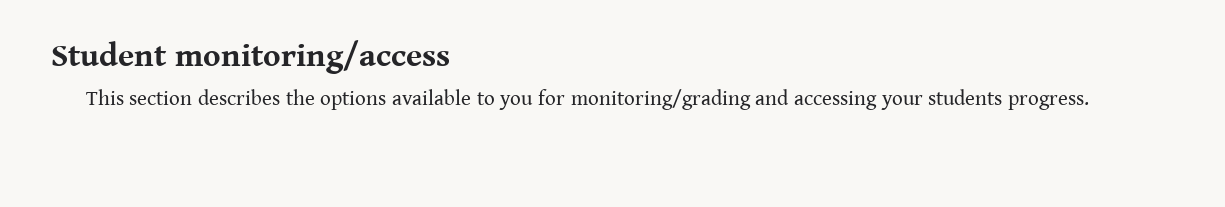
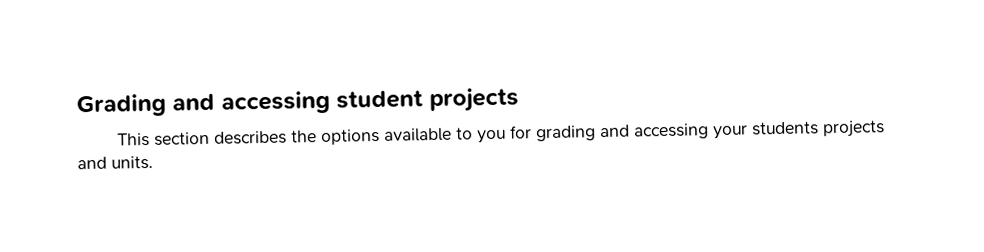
- Student monitoring/access
+ Grading and accessing student projects
- This section describes the options available to you for monitoring/grading and accessing your students progress.
+ This section describes the options available to you for grading and accessing your students projects and units.

